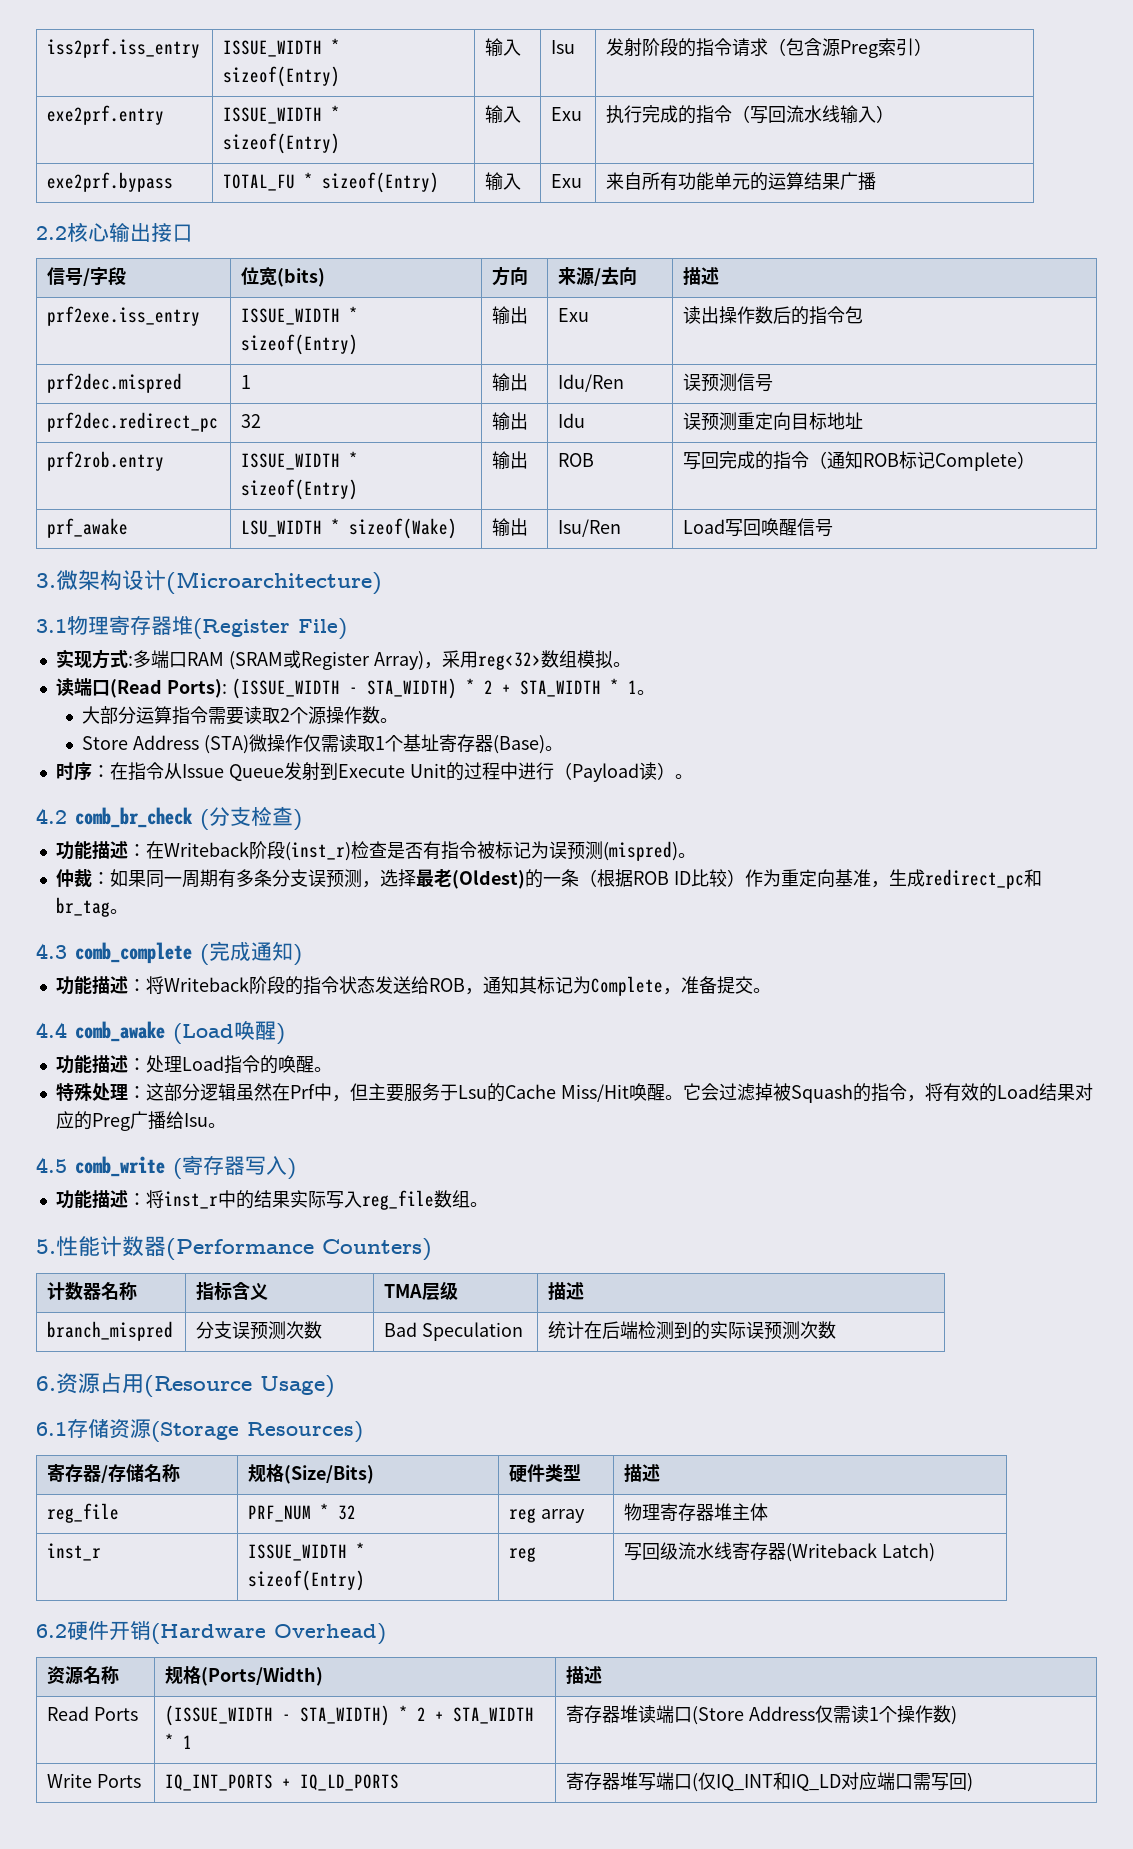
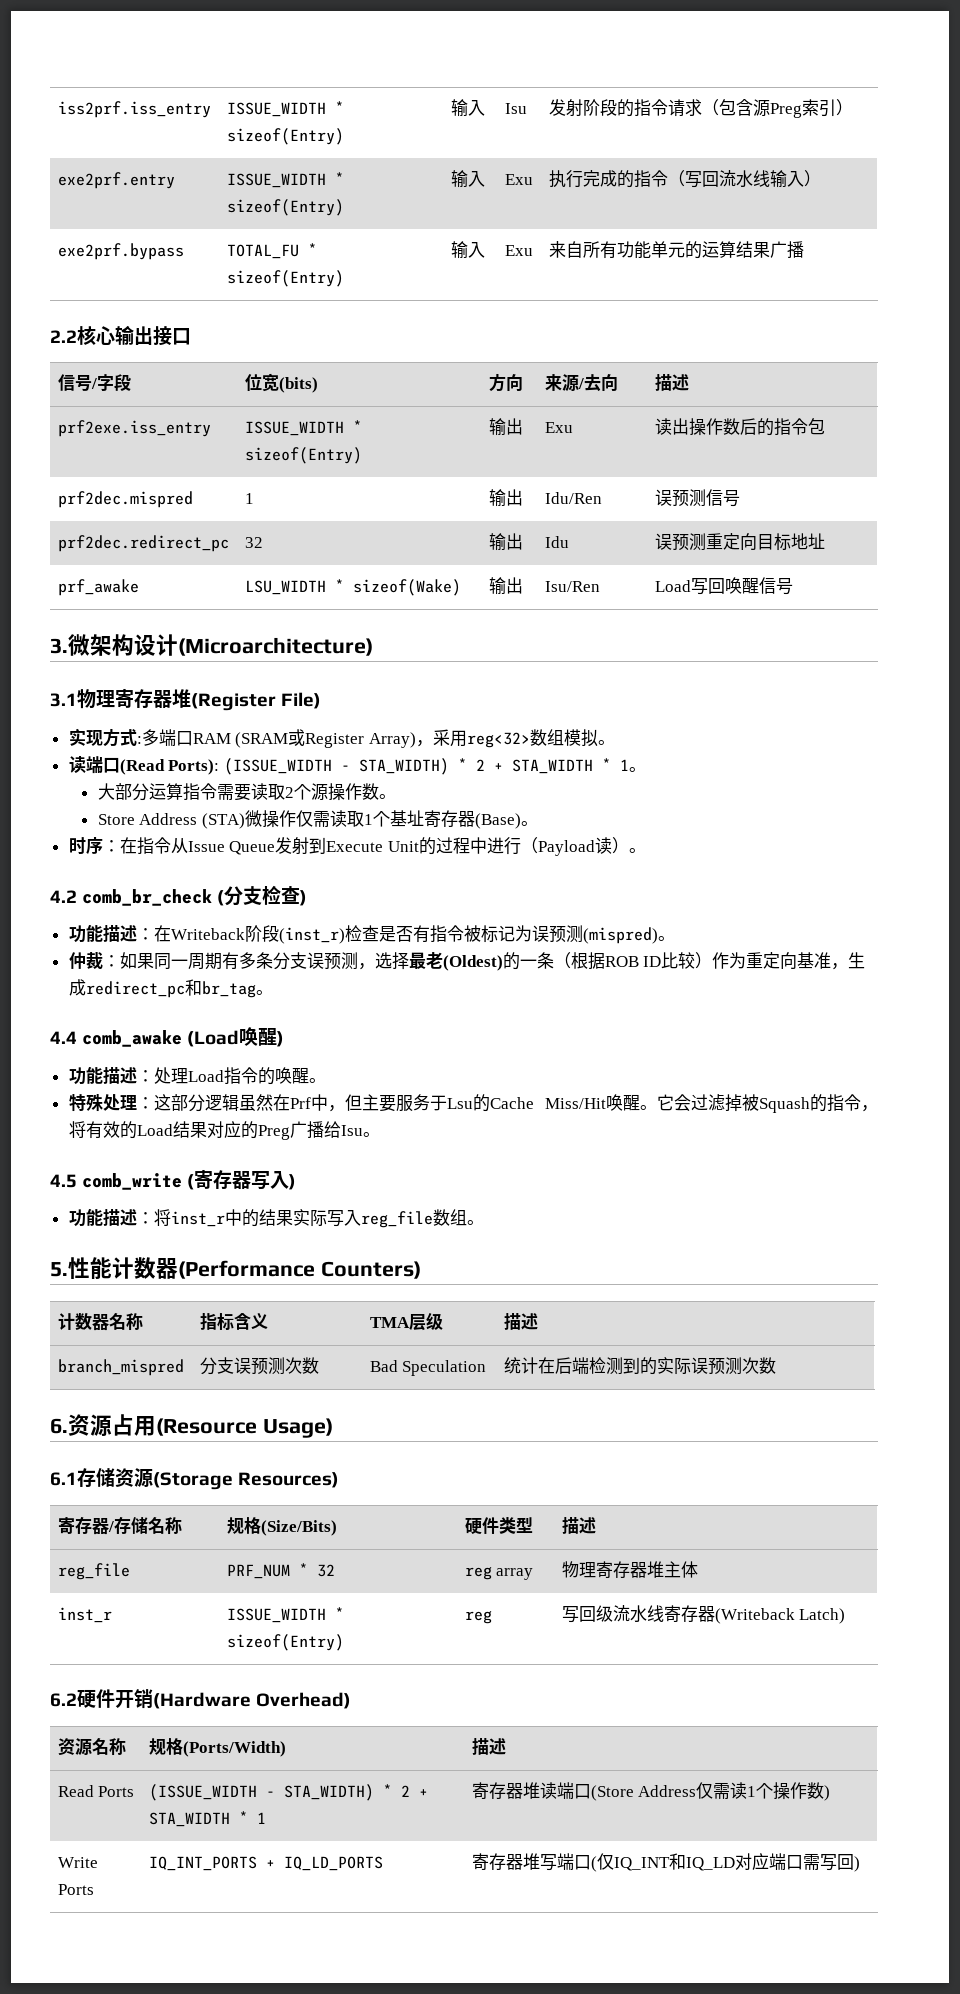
- prf2rob.entry | ISSUE_WIDTH * sizeof(Entry) | 输出 | ROB | 写回完成的指令（通知ROB标记Complete）
- 4.3 comb_complete (完成通知)
- 功能描述：将Writeback阶段的指令状态发送给ROB，通知其标记为Complete，准备提交。

